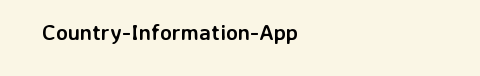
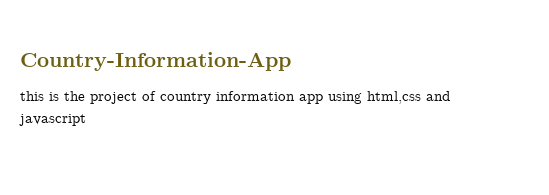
+ this is the project of country information app using html,css and javascript

